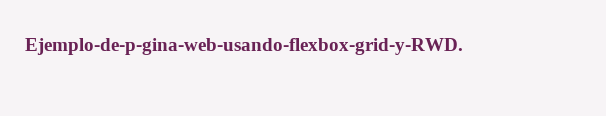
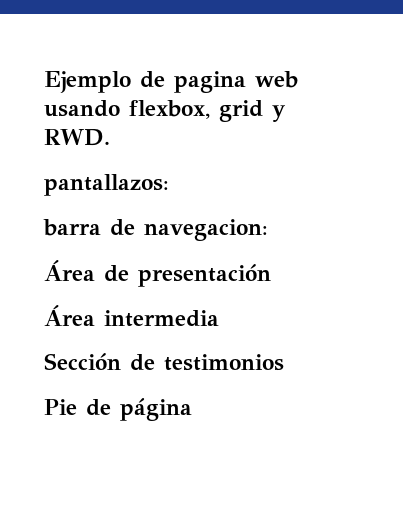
- Ejemplo-de-p-gina-web-usando-flexbox-grid-y-RWD.
+ Ejemplo de pagina web usando flexbox, grid y RWD.
+ pantallazos:
+ barra de navegacion:
+ Área de presentación
+ Área intermedia
+ Sección de testimonios
+ Pie de página

